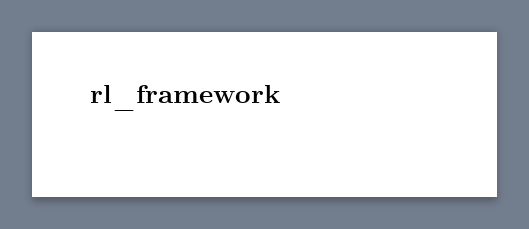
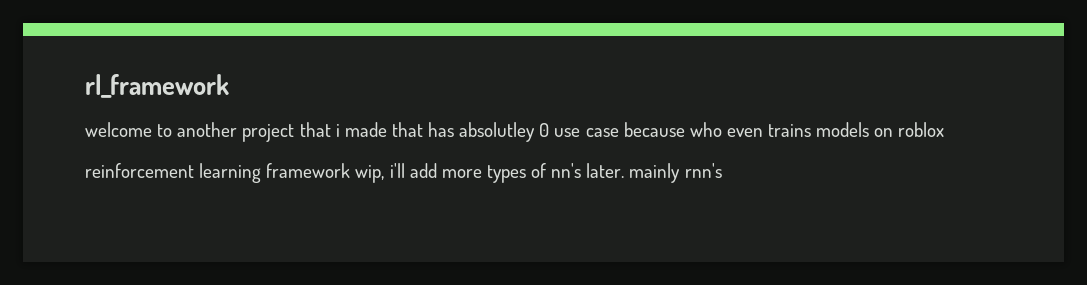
+ welcome to another project that i made that has absolutley 0 use case because who even trains models on roblox
+ reinforcement learning framework wip, i'll add more types of nn's later. mainly rnn's

